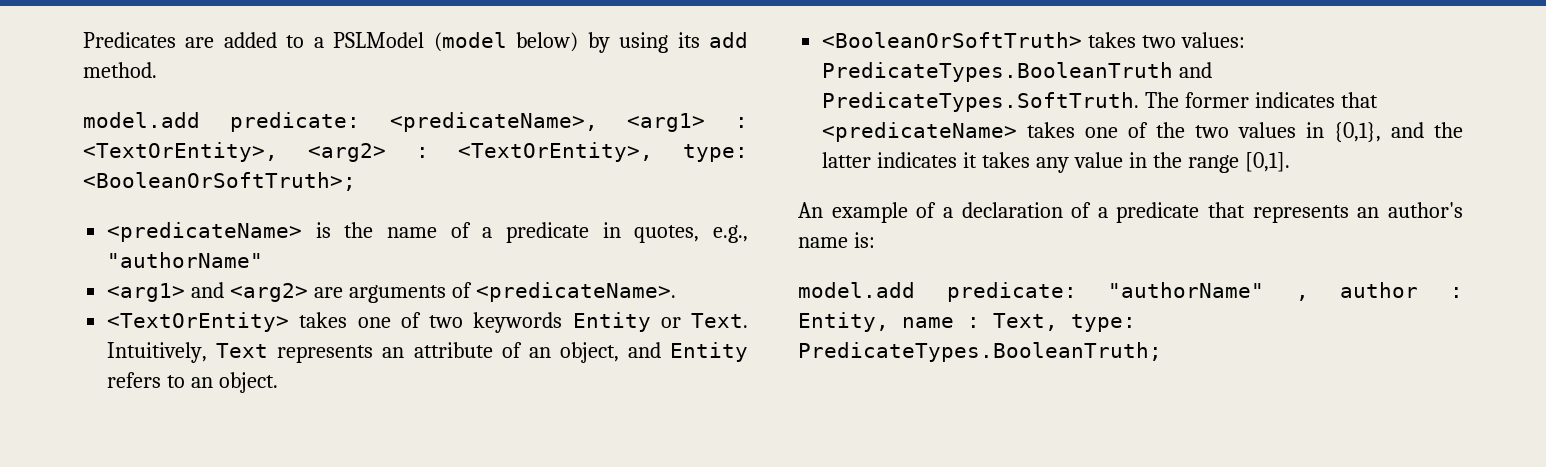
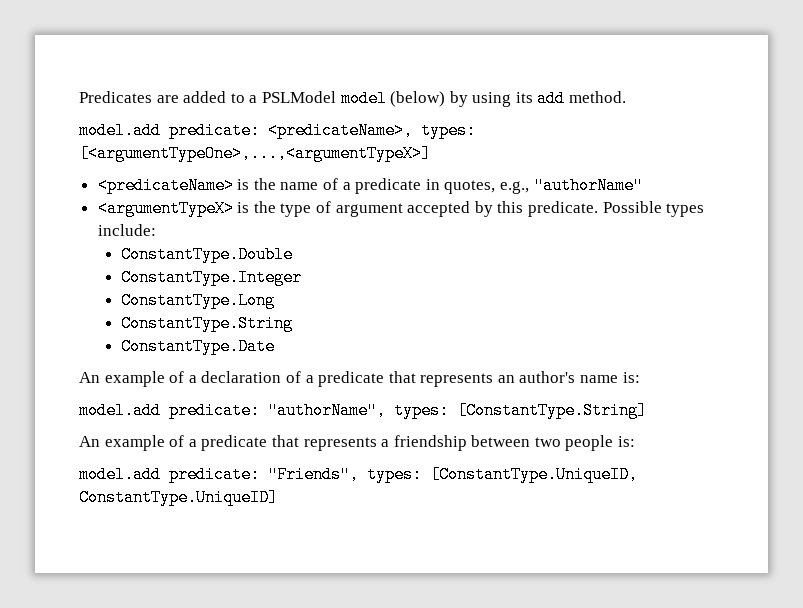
- Predicates are added to a PSLModel (model below) by using its add method.
+ Predicates are added to a PSLModel model (below) by using its add method.
- model.add predicate: <predicateName>, <arg1> : <TextOrEntity>, <arg2> : <TextOrEntity>, type: <BooleanOrSoftTruth>;
+ model.add predicate: <predicateName>, types: [<argumentTypeOne>,...,<argumentTypeX>]
- <arg1> and <arg2> are arguments of <predicateName>.
- <TextOrEntity> takes one of two keywords Entity or Text. Intuitively, Text represents an attribute of an object, and Entity refers to an object.
- <BooleanOrSoftTruth> takes two values: PredicateTypes.BooleanTruth and PredicateTypes.SoftTruth. The former indicates that <predicateName> takes one of the two values in {0,1}, and the latter indicates it takes any value in the range [0,1].
+ <argumentTypeX> is the type of argument accepted by this predicate. Possible types include:
+ ConstantType.Double
+ ConstantType.Integer
+ ConstantType.Long
+ ConstantType.String
+ ConstantType.Date
- model.add predicate: "authorName" , author : Entity, name : Text, type: PredicateTypes.BooleanTruth;
+ model.add predicate: "authorName", types: [ConstantType.String]
+ An example of a predicate that represents a friendship between two people is:
+ model.add predicate: "Friends", types: [ConstantType.UniqueID, ConstantType.UniqueID]

